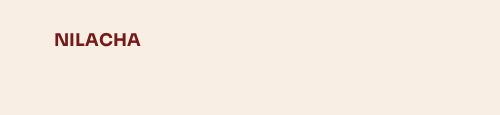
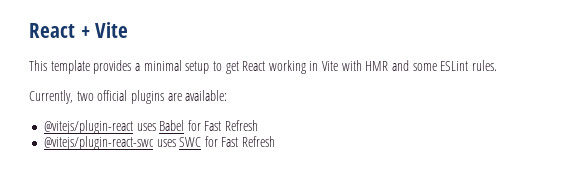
- NILACHA
+ React + Vite
+ This template provides a minimal setup to get React working in Vite with HMR and some ESLint rules.
+ Currently, two official plugins are available:
+ @vitejs/plugin-react uses Babel for Fast Refresh
+ @vitejs/plugin-react-swc uses SWC for Fast Refresh

